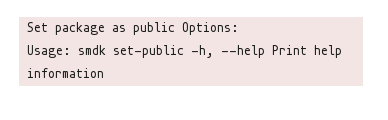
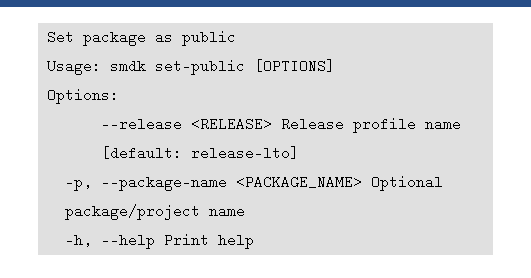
- Set package as public Options:
+ Set package as public
- Usage: smdk set-public -h, --help Print help information
+ Usage: smdk set-public [OPTIONS]
+ Options:
+ --release <RELEASE> Release profile name [default: release-lto]
+ -p, --package-name <PACKAGE_NAME> Optional package/project name
+ -h, --help Print help

